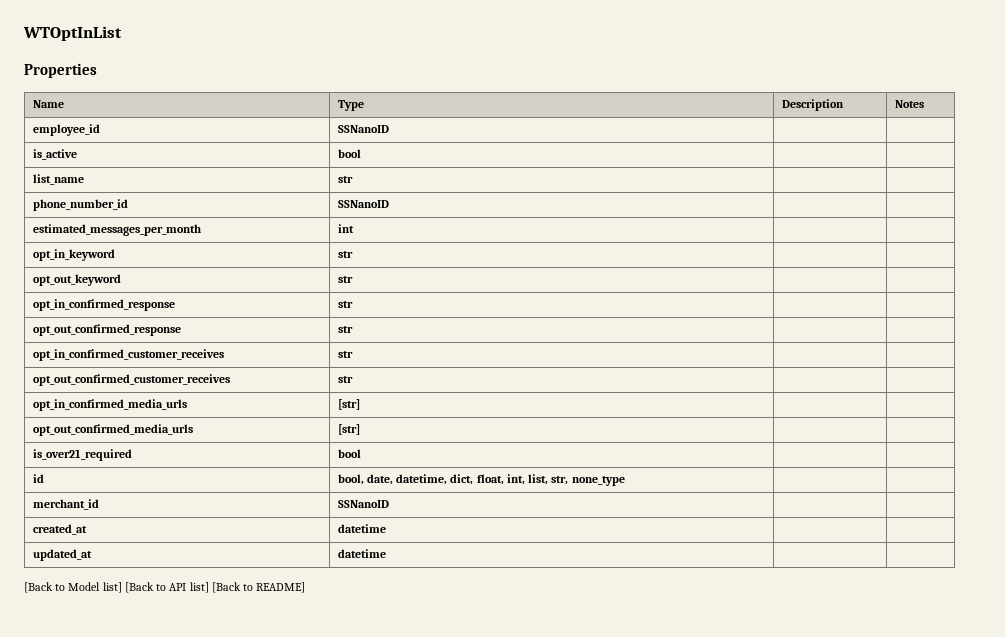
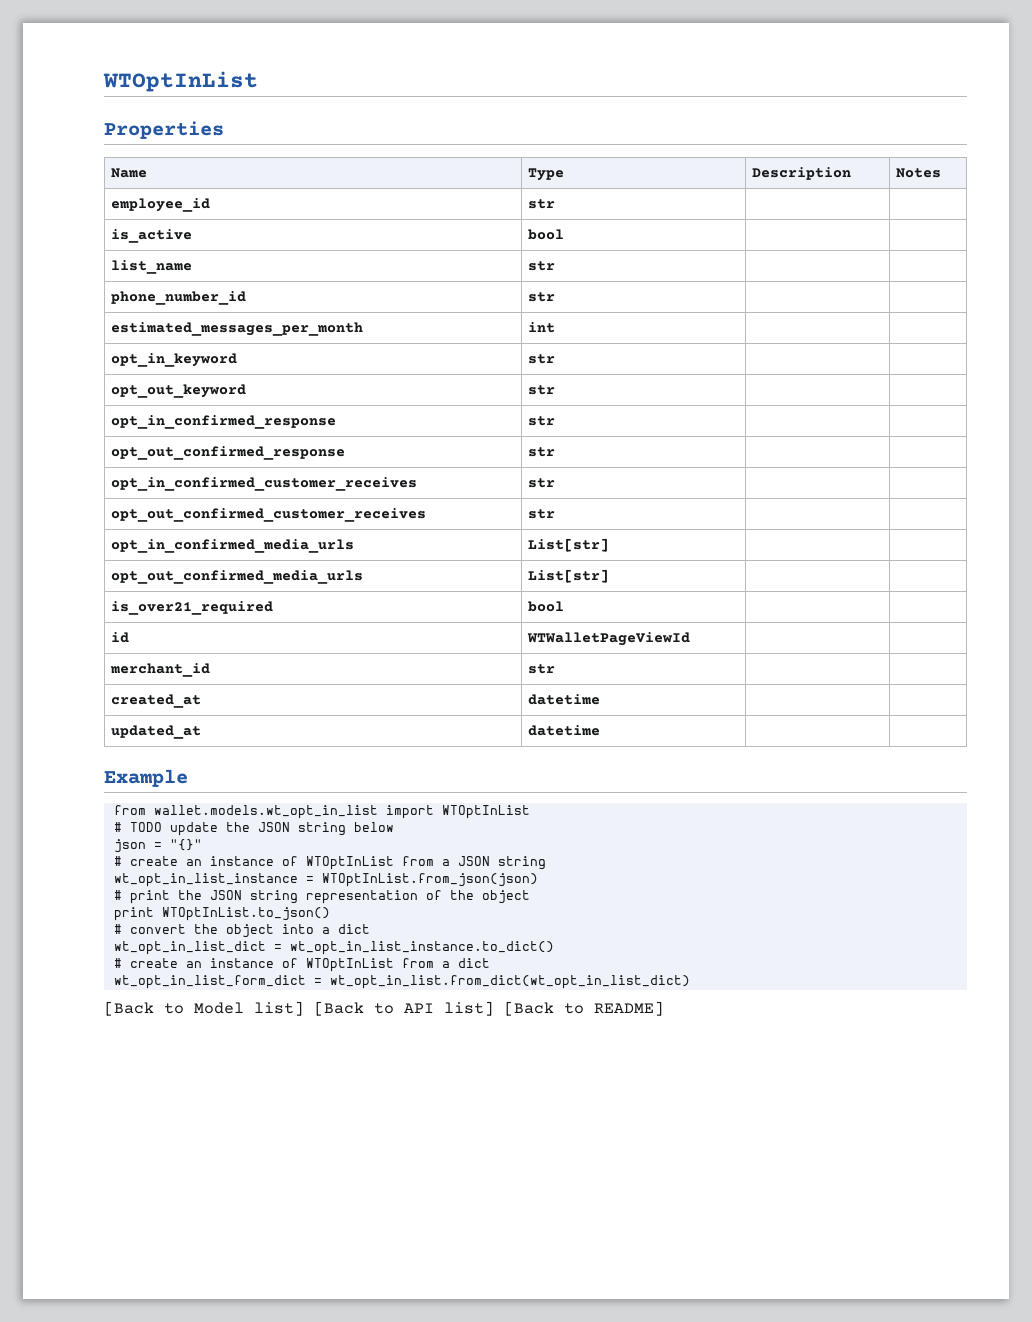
- employee_id | SSNanoID | |
+ employee_id | str | |
- phone_number_id | SSNanoID | |
+ phone_number_id | str | |
- opt_in_confirmed_media_urls | [str] | |
+ opt_in_confirmed_media_urls | List[str] | |
- opt_out_confirmed_media_urls | [str] | |
+ opt_out_confirmed_media_urls | List[str] | |
- id | bool, date, datetime, dict, float, int, list, str, none_type | |
+ id | WTWalletPageViewId | |
- merchant_id | SSNanoID | |
+ merchant_id | str | |
+ Example
+ from wallet.models.wt_opt_in_list import WTOptInList
+ # TODO update the JSON string below
+ json = "{}"
+ # create an instance of WTOptInList from a JSON string
+ wt_opt_in_list_instance = WTOptInList.from_json(json)
+ # print the JSON string representation of the object
+ print WTOptInList.to_json()
+ # convert the object into a dict
+ wt_opt_in_list_dict = wt_opt_in_list_instance.to_dict()
+ # create an instance of WTOptInList from a dict
+ wt_opt_in_list_form_dict = wt_opt_in_list.from_dict(wt_opt_in_list_dict)

